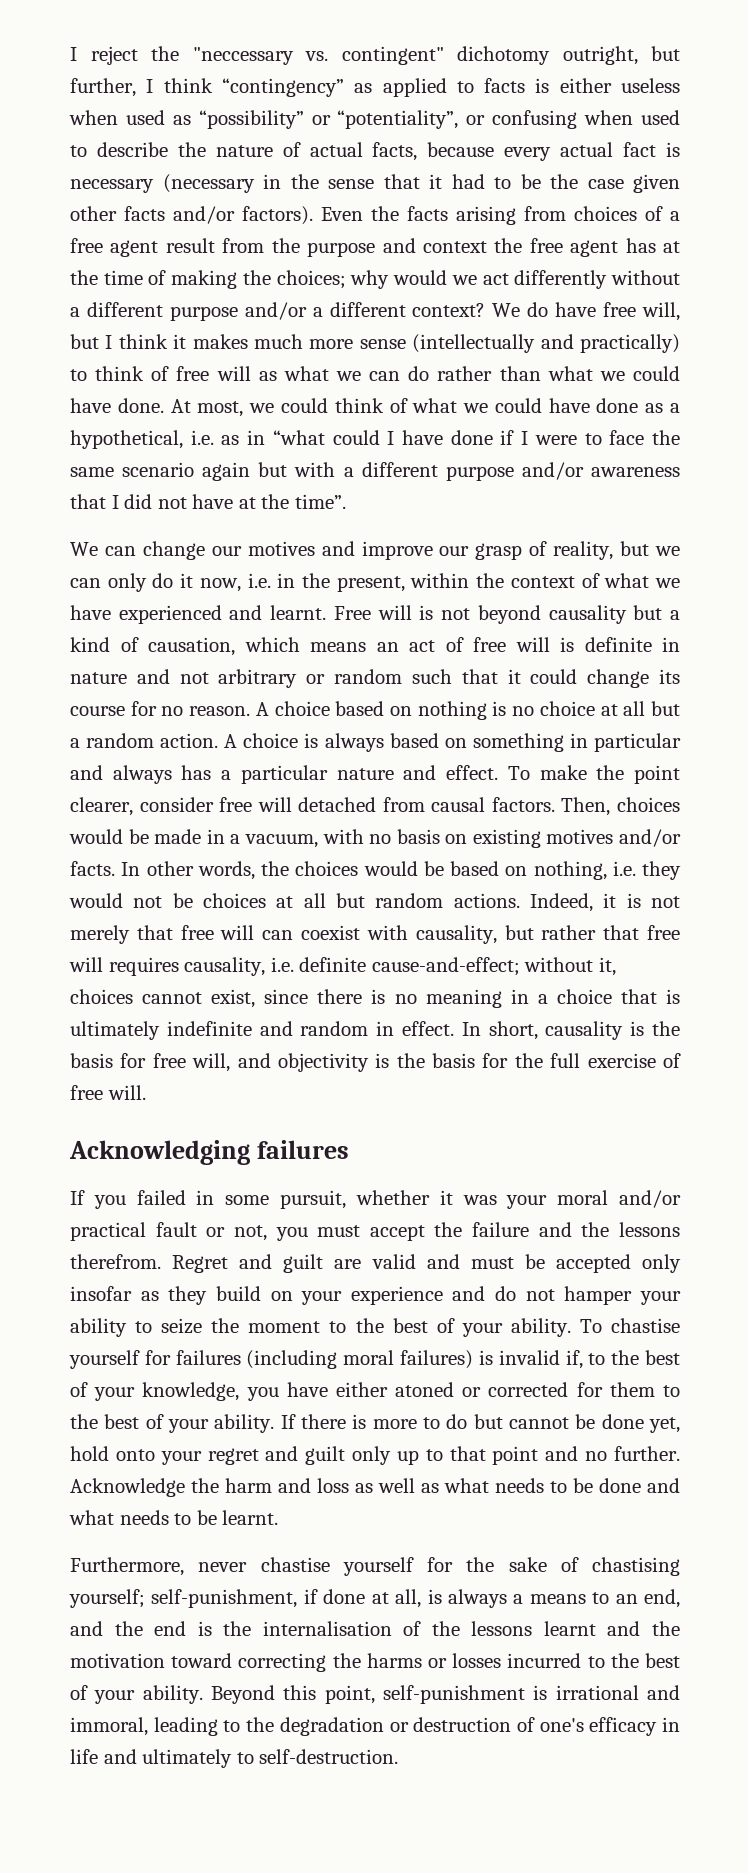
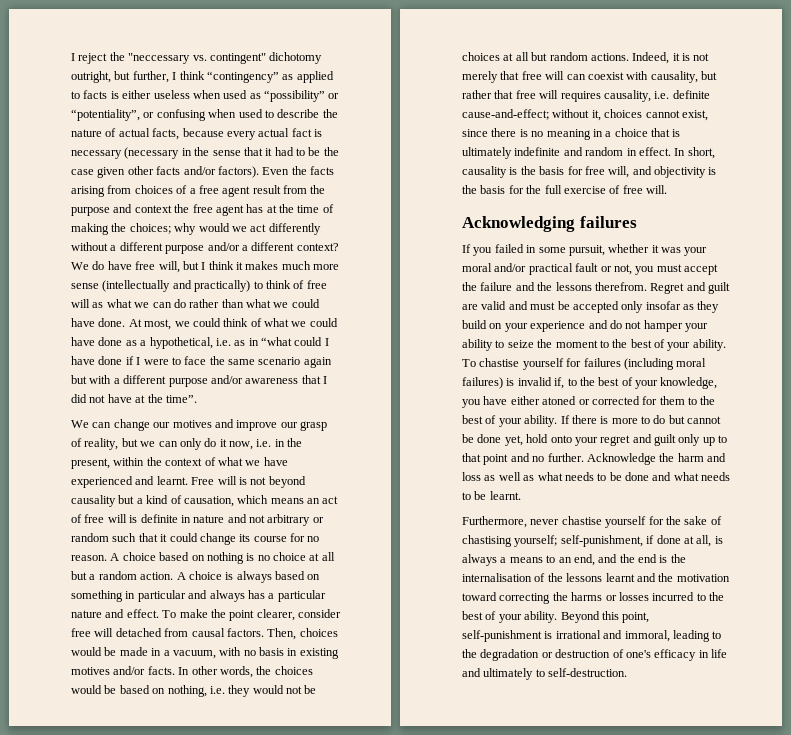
- Then, choices would be made in a vacuum, with no basis on existing motives and/or facts.
+ Then, choices would be made in a vacuum, with no basis in existing motives and/or facts.

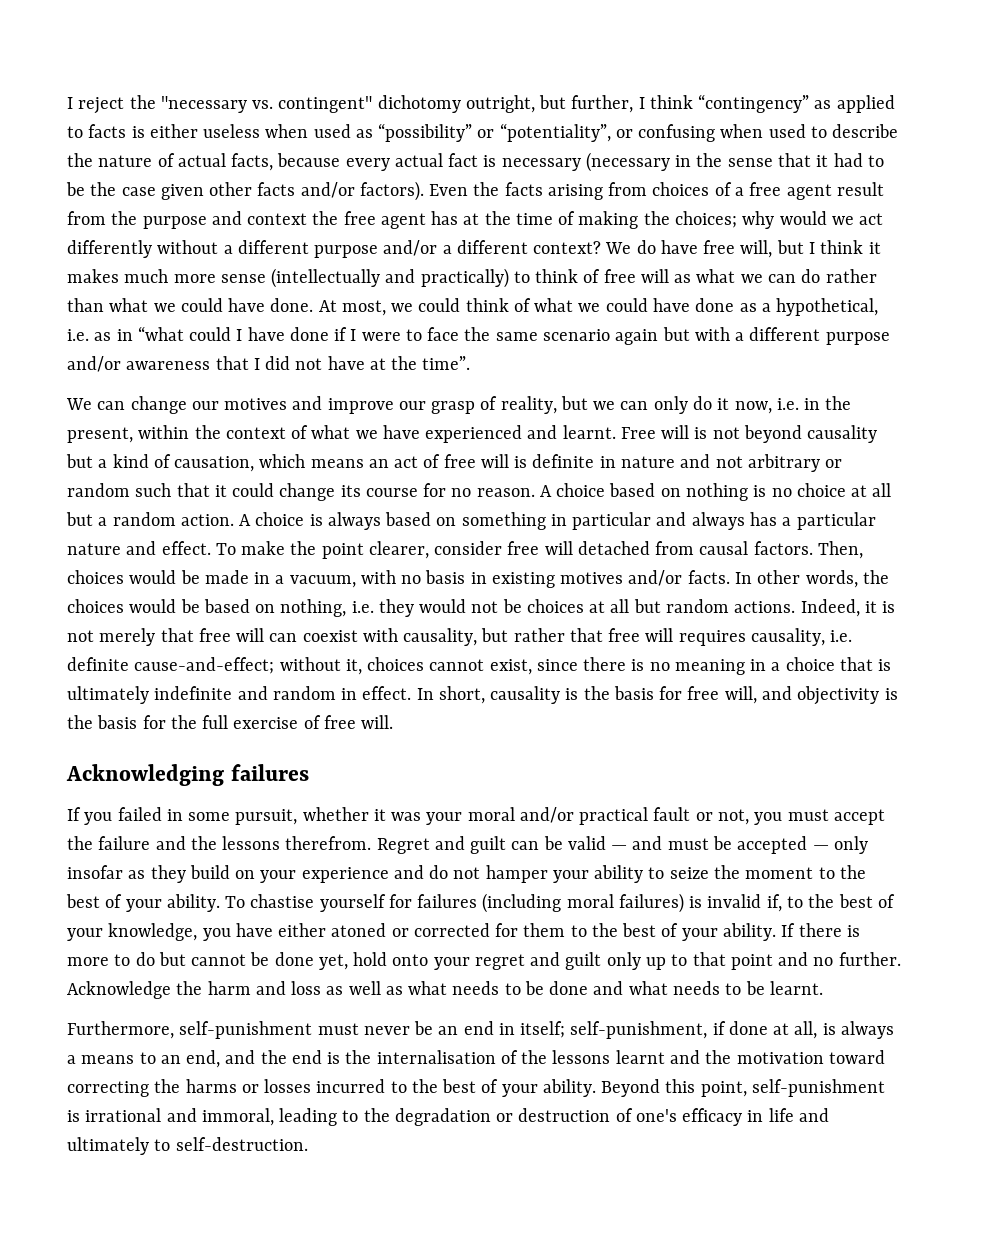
- I reject the "neccessary vs. contingent" dichotomy outright, but further, I think “contingency” as applied to facts is either useless when used as “possibility” or “potentiality”, or confusing when used to describe the nature of actual facts, because every actual fact is necessary (necessary in the sense that it had to be the case given other facts and/or factors).
+ I reject the "necessary vs. contingent" dichotomy outright, but further, I think “contingency” as applied to facts is either useless when used as “possibility” or “potentiality”, or confusing when used to describe the nature of actual facts, because every actual fact is necessary (necessary in the sense that it had to be the case given other facts and/or factors).
- Regret and guilt are valid and must be accepted only insofar as they build on your experience and do not hamper your ability to seize the moment to the best of your ability.
+ Regret and guilt can be valid — and must be accepted — only insofar as they build on your experience and do not hamper your ability to seize the moment to the best of your ability.
- Furthermore, never chastise yourself for the sake of chastising yourself; self-punishment, if done at all, is always a means to an end, and the end is the internalisation of the lessons learnt and the motivation toward correcting the harms or losses incurred to the best of your ability.
+ Furthermore, self-punishment must never be an end in itself; self-punishment, if done at all, is always a means to an end, and the end is the internalisation of the lessons learnt and the motivation toward correcting the harms or losses incurred to the best of your ability.

